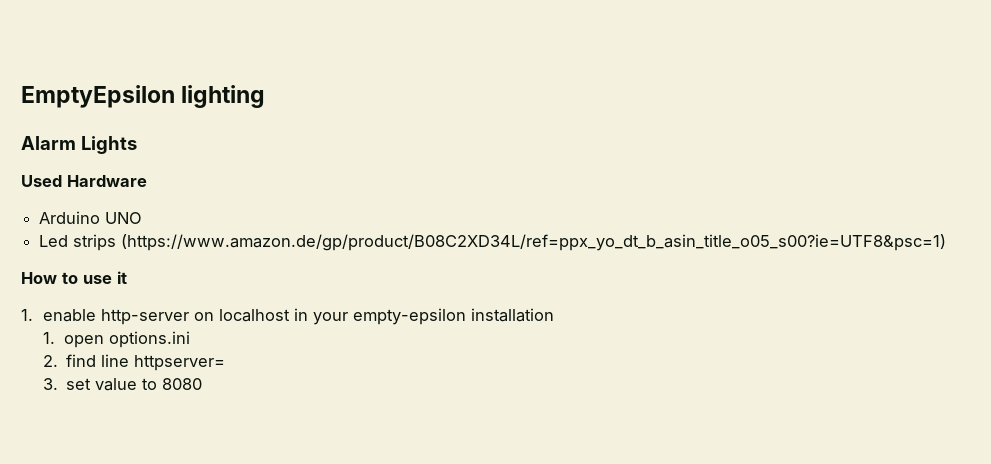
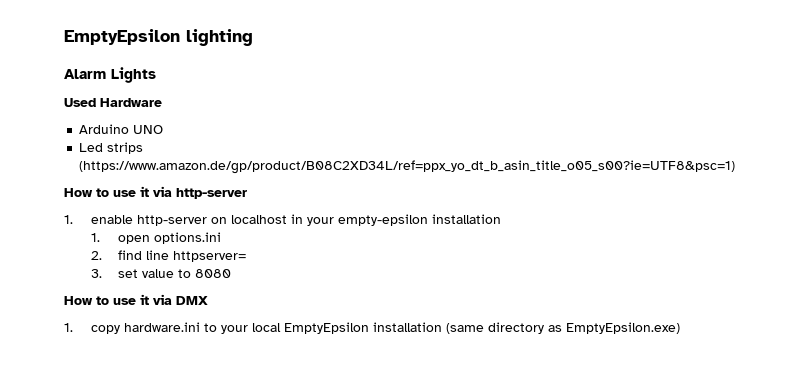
- How to use it
+ How to use it via http-server
+ How to use it via DMX
+ 1. copy hardware.ini to your local EmptyEpsilon installation (same directory as EmptyEpsilon.exe)

